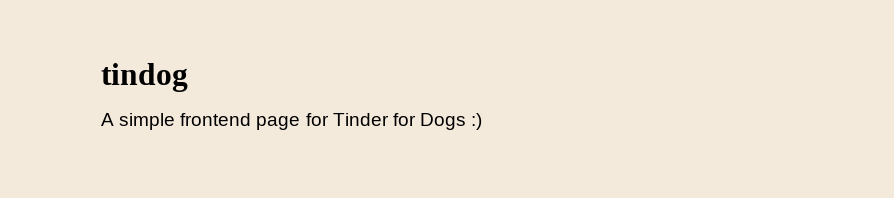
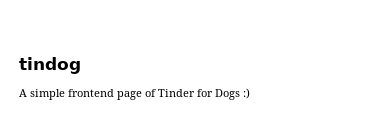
- A simple frontend page for Tinder for Dogs :)
+ A simple frontend page of Tinder for Dogs :)

